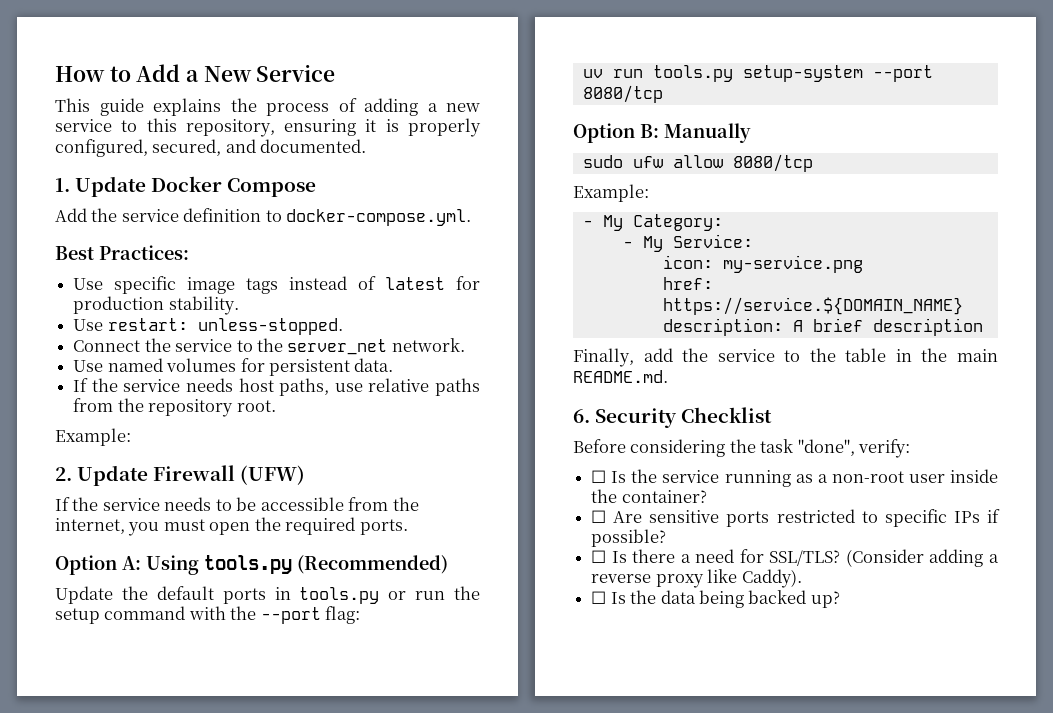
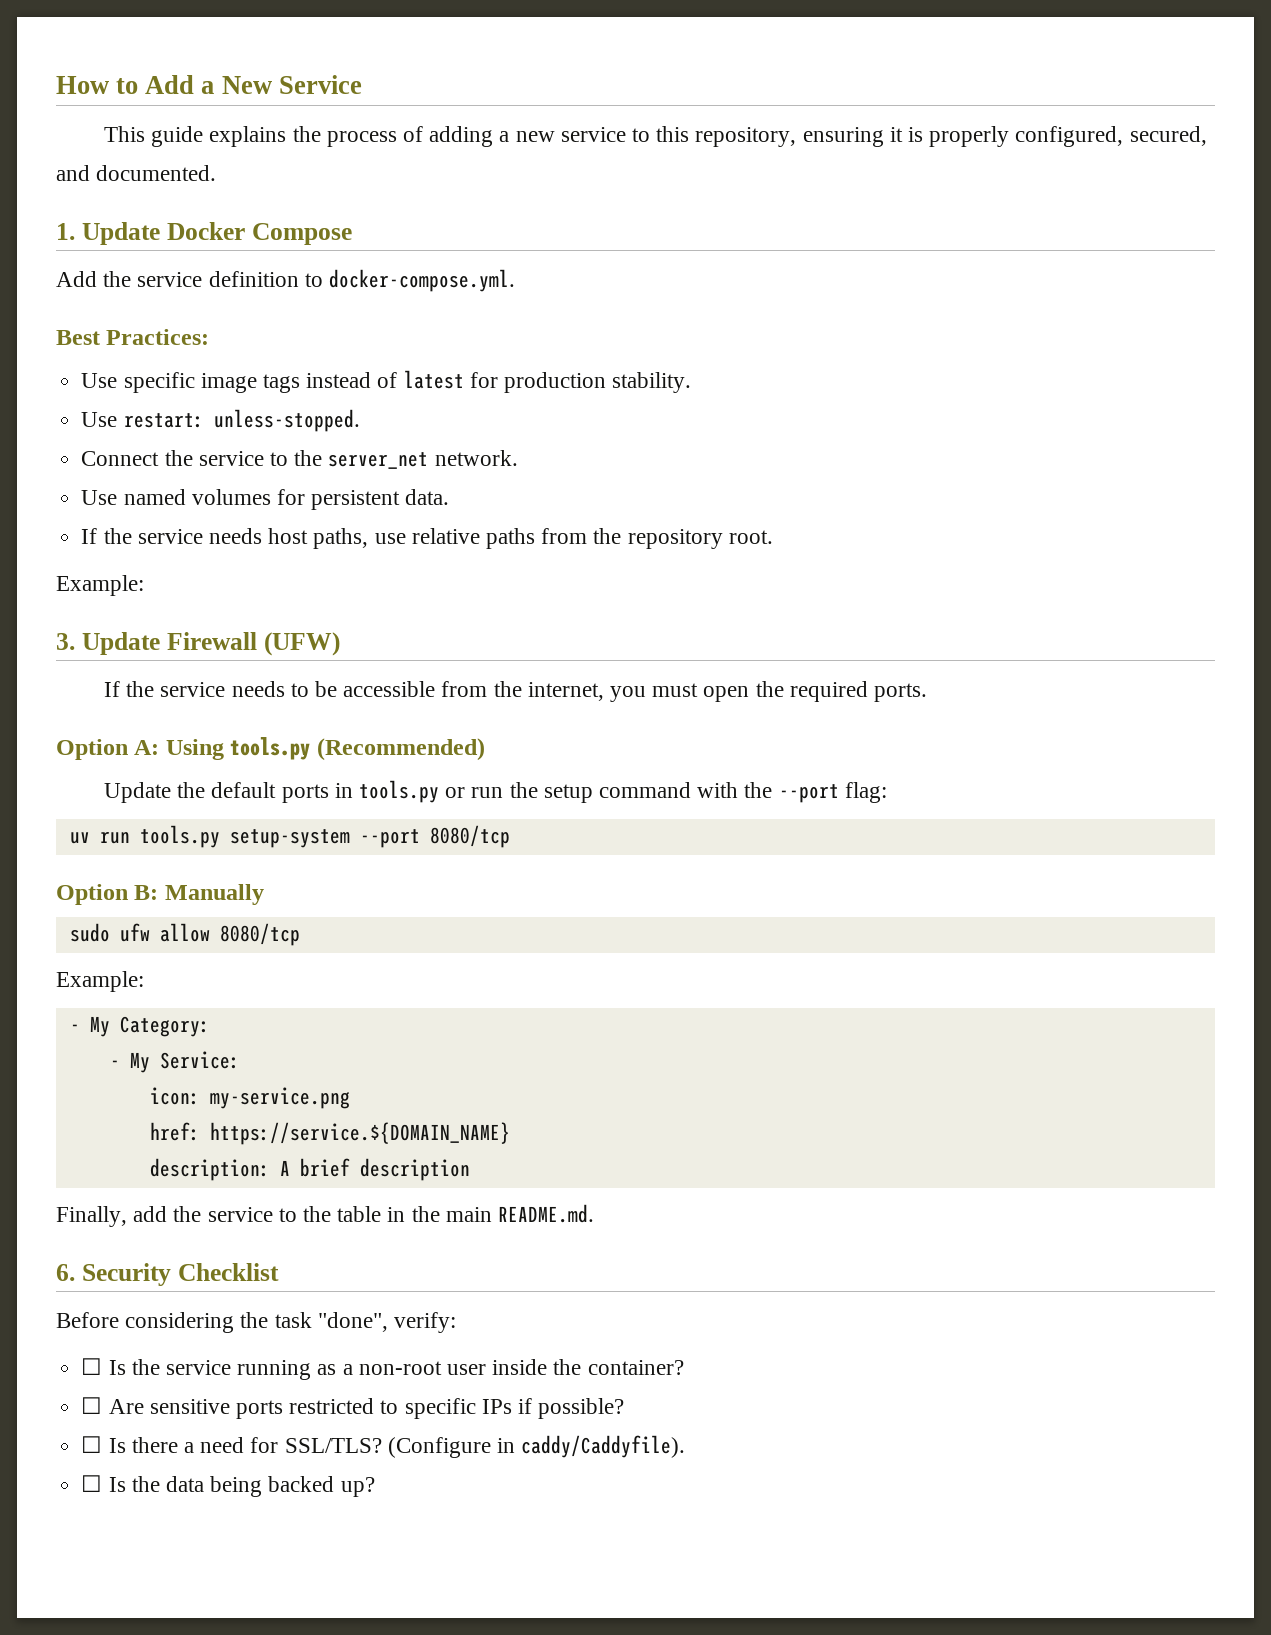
- 2. Update Firewall (UFW)
+ 3. Update Firewall (UFW)
- (Consider adding a reverse proxy like Caddy).
+ (Configure in caddy/Caddyfile).

